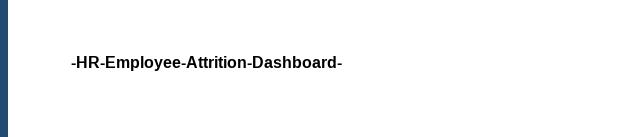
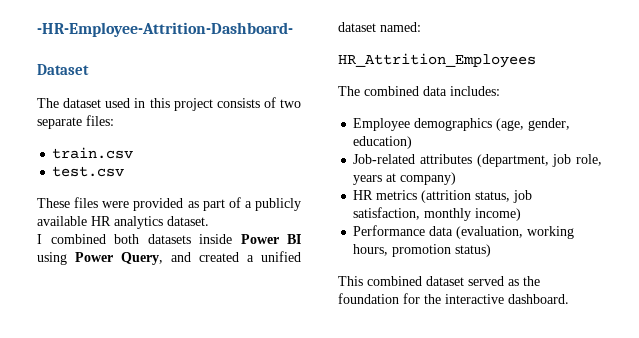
+ Dataset
+ The dataset used in this project consists of two separate files:
+ train.csv
+ test.csv
+ These files were provided as part of a publicly available HR analytics dataset.
+ I combined both datasets inside Power BI using Power Query, and created a unified dataset named:
+ HR_Attrition_Employees
+ The combined data includes:
+ Employee demographics (age, gender, education)
+ Job-related attributes (department, job role, years at company)
+ HR metrics (attrition status, job satisfaction, monthly income)
+ Performance data (evaluation, working hours, promotion status)
+ This combined dataset served as the foundation for the interactive dashboard.

